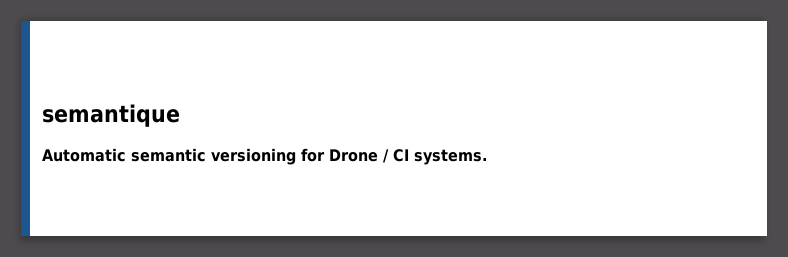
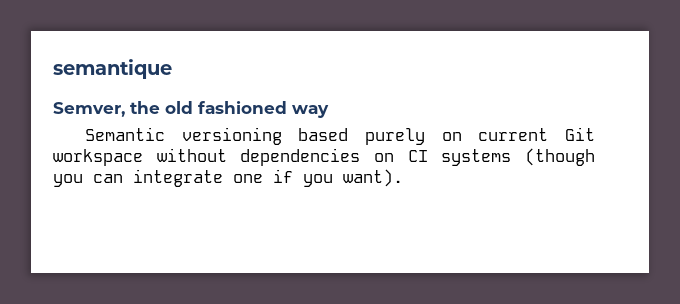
- Automatic semantic versioning for Drone / CI systems.
+ Semver, the old fashioned way
+ Semantic versioning based purely on current Git workspace without dependencies on CI systems (though you can integrate one if you want).

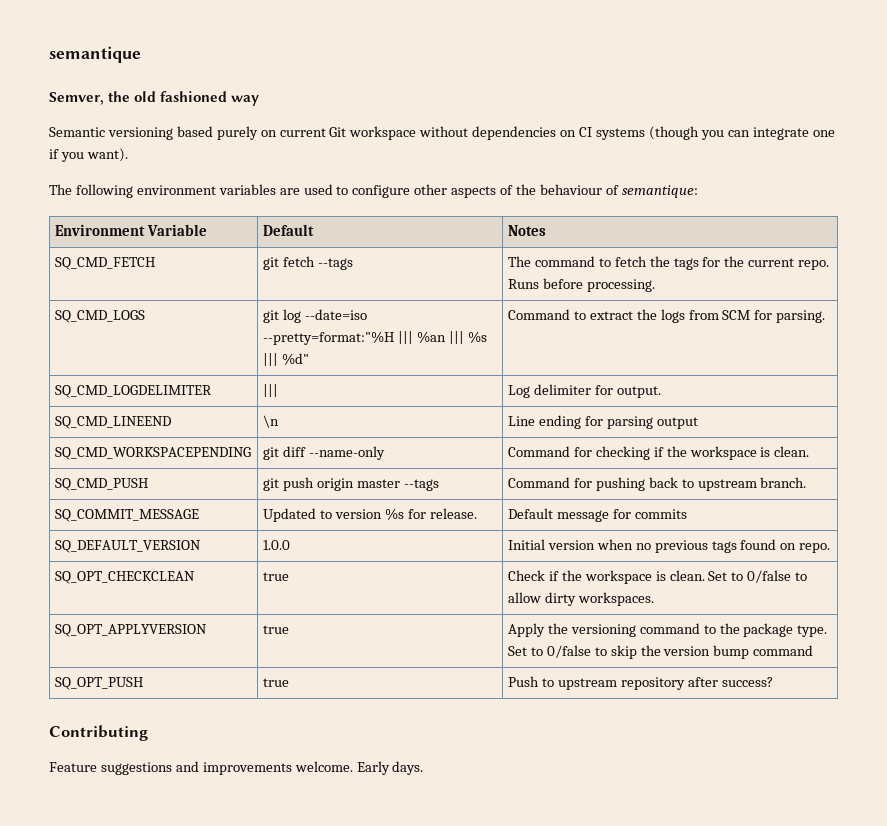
+ The following environment variables are used to configure other aspects of the behaviour of semantique:
+ Environment Variable | Default | Notes
+ SQ_CMD_FETCH | git fetch --tags | The command to fetch the tags for the current repo. Runs before processing.
+ SQ_CMD_LOGS | git log --date=iso --pretty=format:"%H ||| %an ||| %s ||| %d" | Command to extract the logs from SCM for parsing.
+ SQ_CMD_LOGDELIMITER | ||| | Log delimiter for output.
+ SQ_CMD_LINEEND | \n | Line ending for parsing output
+ SQ_CMD_WORKSPACEPENDING | git diff --name-only | Command for checking if the workspace is clean.
+ SQ_CMD_PUSH | git push origin master --tags | Command for pushing back to upstream branch.
+ SQ_COMMIT_MESSAGE | Updated to version %s for release. | Default message for commits
+ SQ_DEFAULT_VERSION | 1.0.0 | Initial version when no previous tags found on repo.
+ SQ_OPT_CHECKCLEAN | true | Check if the workspace is clean. Set to 0/false to allow dirty workspaces.
+ SQ_OPT_APPLYVERSION | true | Apply the versioning command to the package type. Set to 0/false to skip the version bump command
+ SQ_OPT_PUSH | true | Push to upstream repository after success?
+ Contributing
+ Feature suggestions and improvements welcome. Early days.

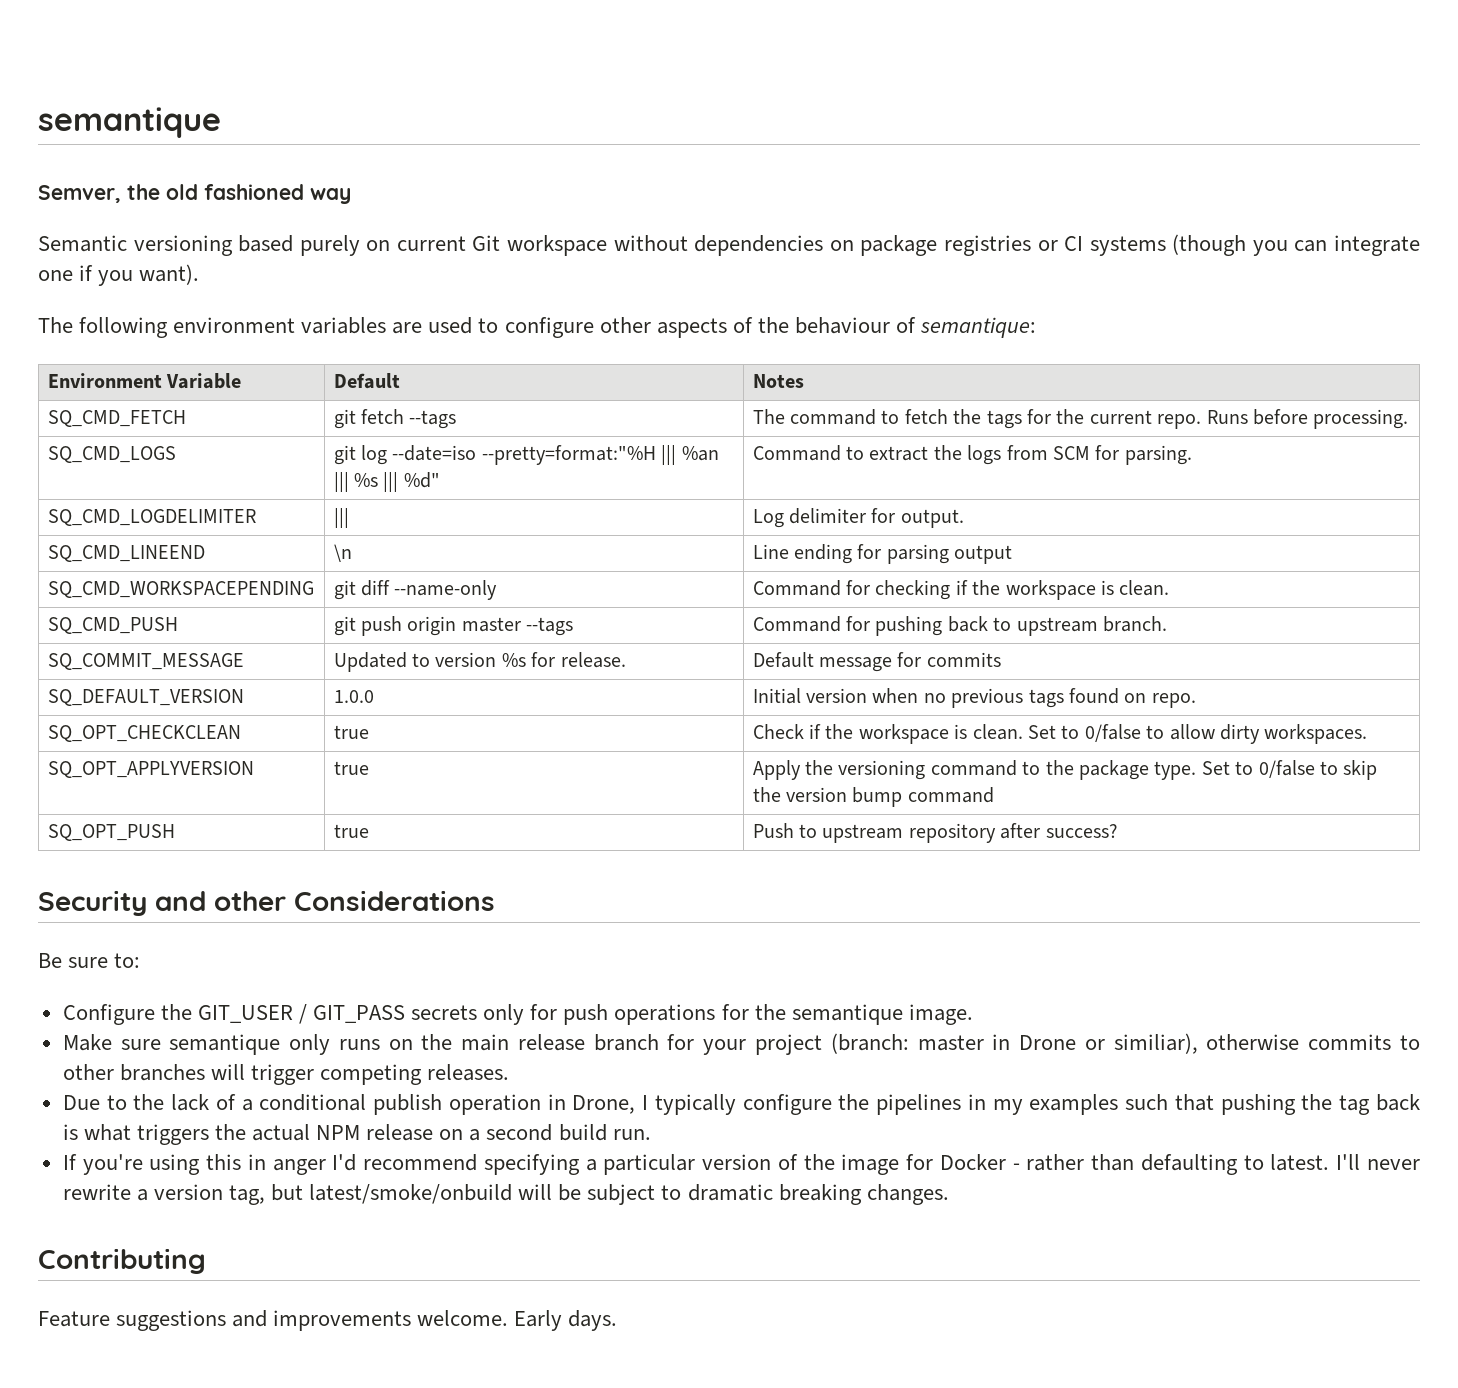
- Semantic versioning based purely on current Git workspace without dependencies on CI systems (though you can integrate one if you want).
+ Semantic versioning based purely on current Git workspace without dependencies on package registries or CI systems (though you can integrate one if you want).
+ Security and other Considerations
+ Be sure to:
+ Configure the GIT_USER / GIT_PASS secrets only for push operations for the semantique image.
+ Make sure semantique only runs on the main release branch for your project (branch: master in Drone or similiar), otherwise commits to other branches will trigger competing releases.
+ Due to the lack of a conditional publish operation in Drone, I typically configure the pipelines in my examples such that pushing the tag back is what triggers the actual NPM release on a second build run.
+ If you're using this in anger I'd recommend specifying a particular version of the image for Docker - rather than defaulting to latest. I'll never rewrite a version tag, but latest/smoke/onbuild will be subject to dramatic breaking changes.

